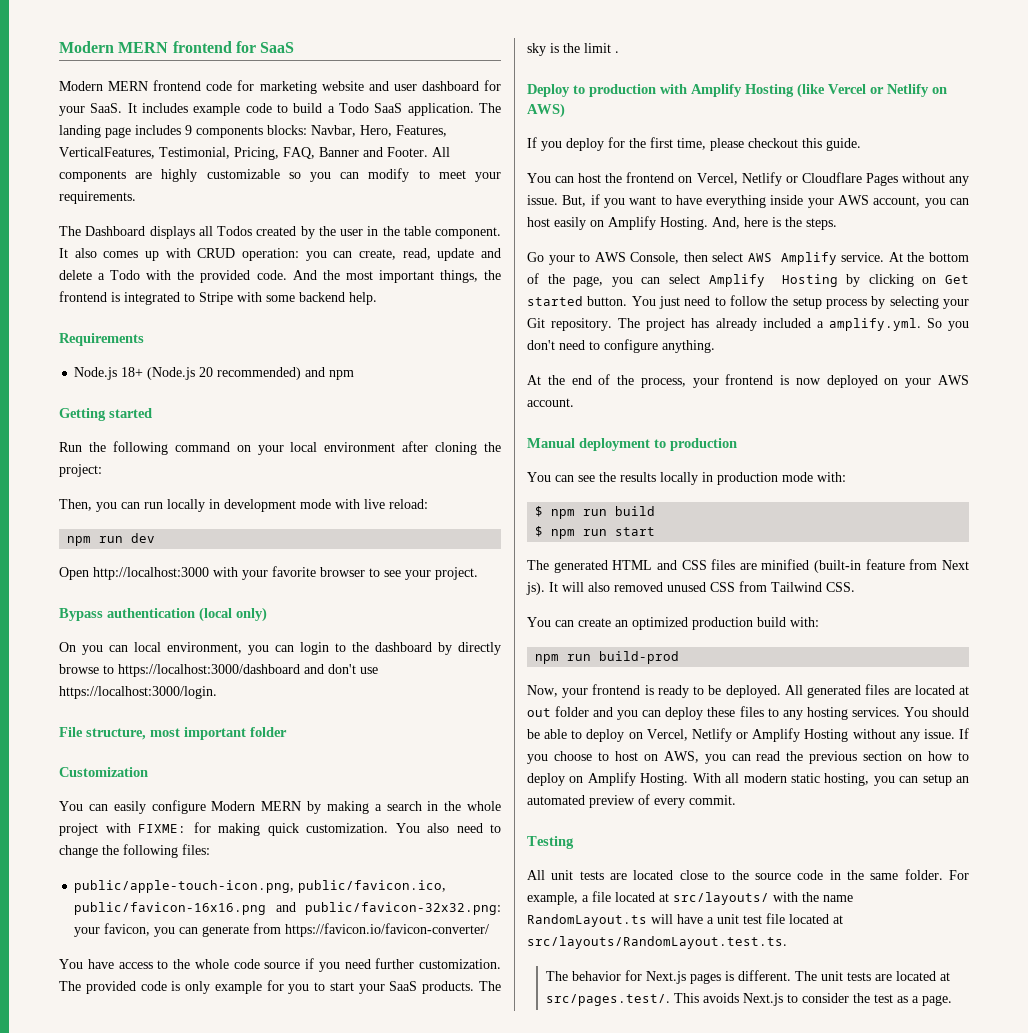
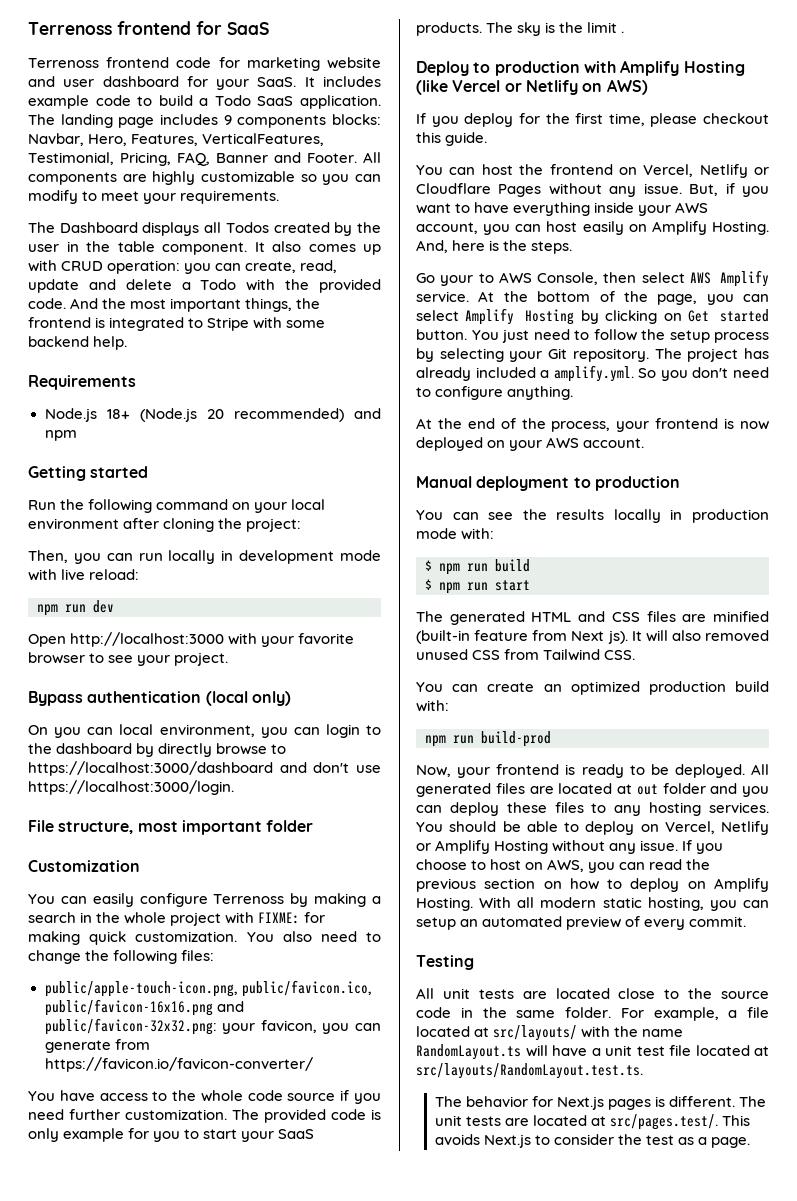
- Modern MERN frontend for SaaS
+ Terrenoss frontend for SaaS
- Modern MERN frontend code for marketing website and user dashboard for your SaaS.
+ Terrenoss frontend code for marketing website and user dashboard for your SaaS.
- You can easily configure Modern MERN by making a search in the whole project with FIXME: for making quick customization.
+ You can easily configure Terrenoss by making a search in the whole project with FIXME: for making quick customization.

